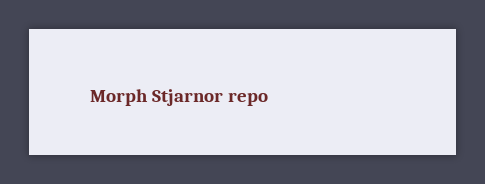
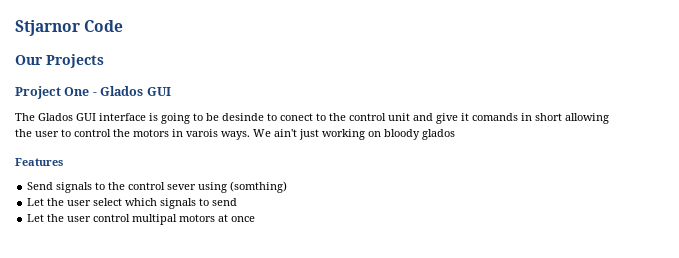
- Morph Stjarnor repo
+ Stjarnor Code
+ Our Projects
+ Project One - Glados GUI
+ The Glados GUI interface is going to be desinde to conect to the control unit and give it comands in short allowing the user to control the motors in varois ways. We ain't just working on bloody glados
+ Features
+ Send signals to the control sever using (somthing)
+ Let the user select which signals to send
+ Let the user control multipal motors at once

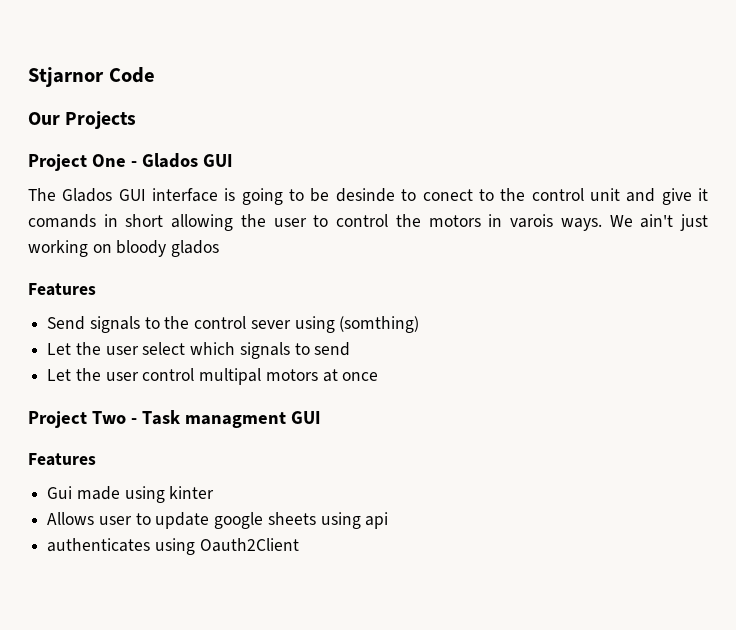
+ Project Two - Task managment GUI
+ Features
+ Gui made using kinter
+ Allows user to update google sheets using api
+ authenticates using Oauth2Client

